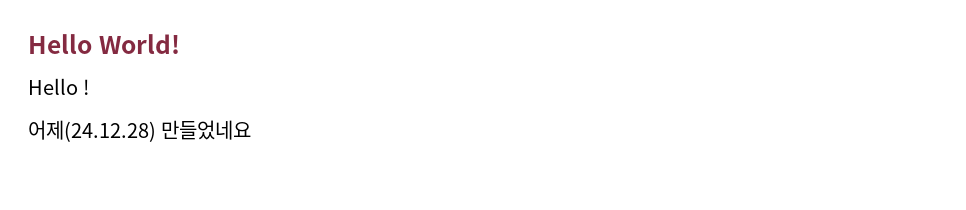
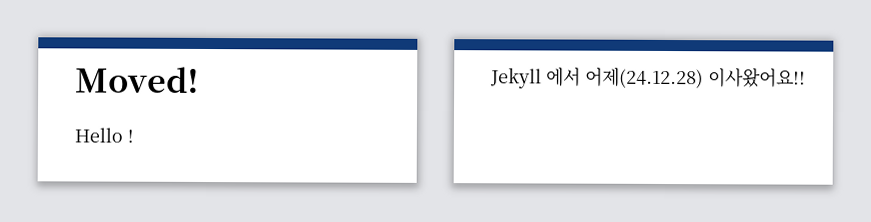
- Hello World!
+ Moved!
- 어제(24.12.28) 만들었네요
+ Jekyll 에서 어제(24.12.28) 이사왔어요!!

